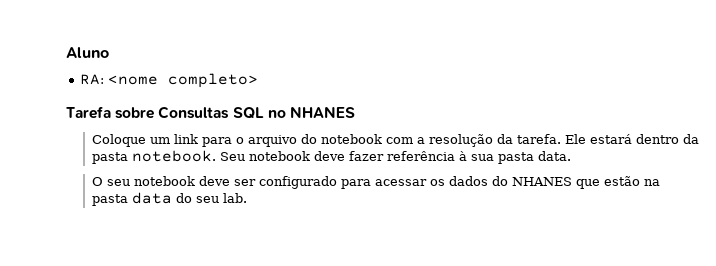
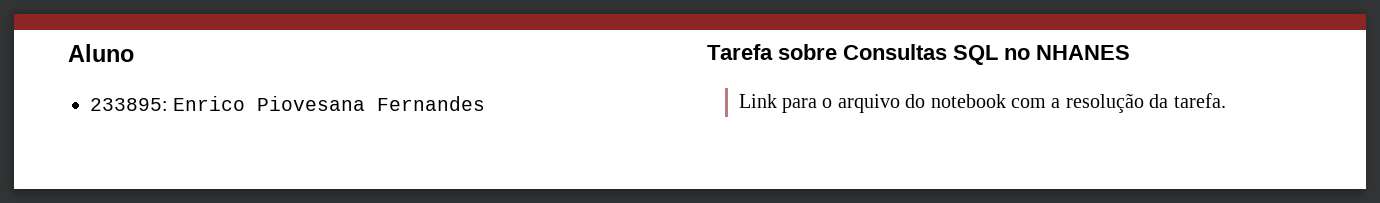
- RA: <nome completo>
+ 233895: Enrico Piovesana Fernandes
- Coloque um link para o arquivo do notebook com a resolução da tarefa. Ele estará dentro da pasta notebook. Seu notebook deve fazer referência à sua pasta data.
- O seu notebook deve ser configurado para acessar os dados do NHANES que estão na pasta data do seu lab.
+ Link para o arquivo do notebook com a resolução da tarefa.

